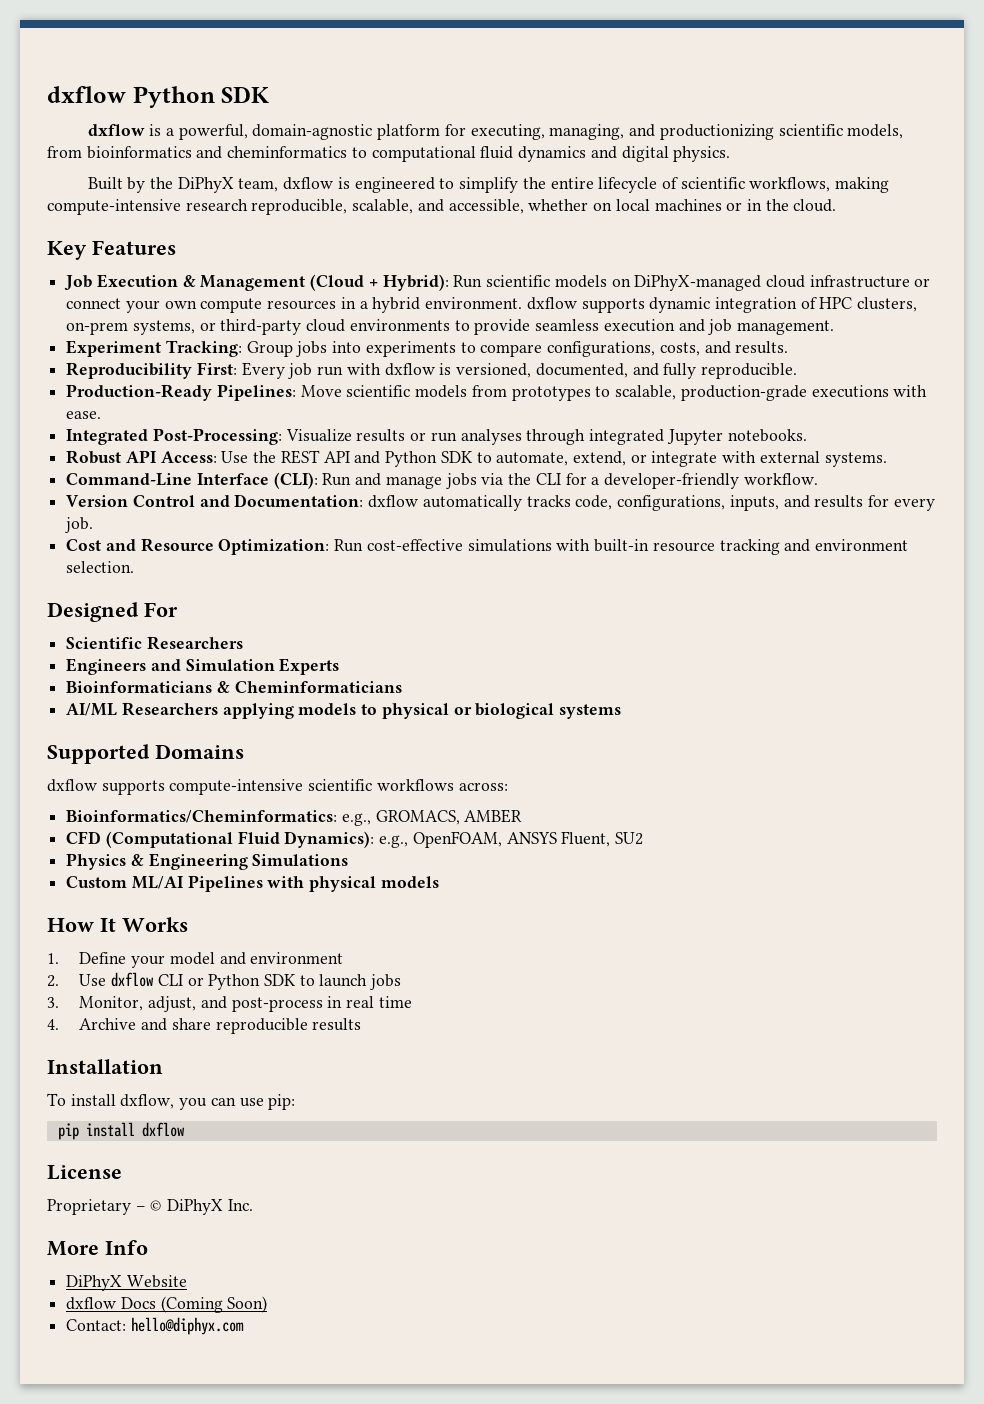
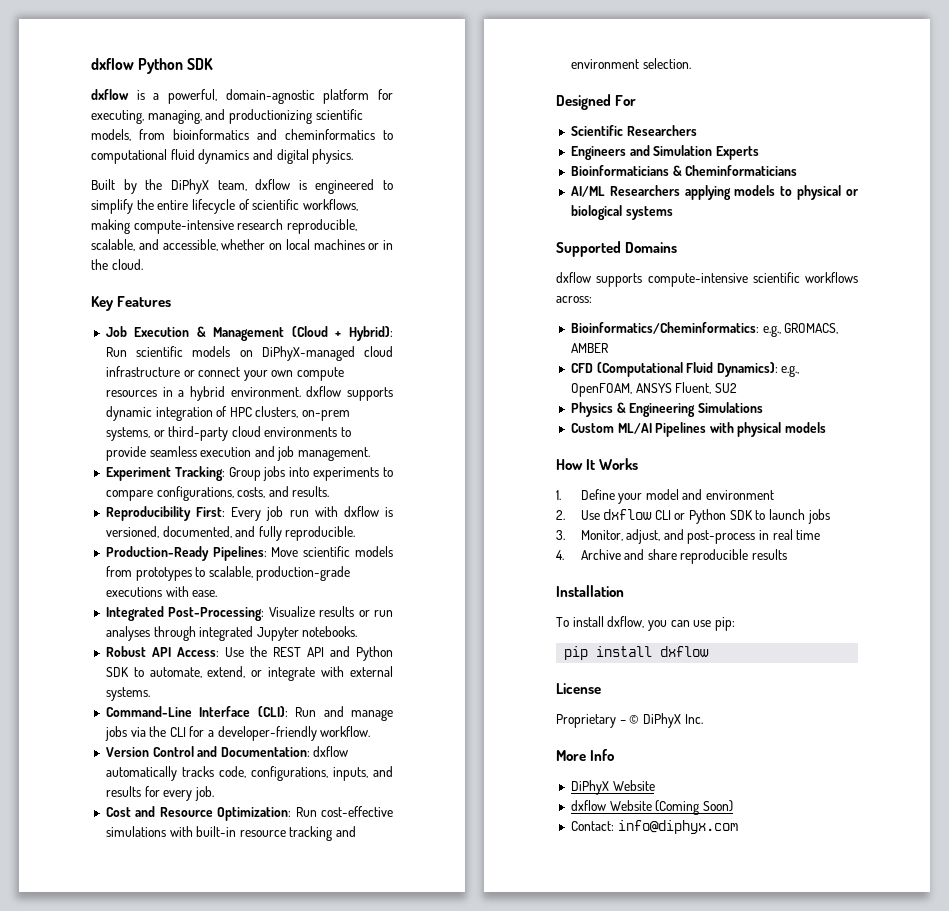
- dxflow Docs (Coming Soon)
+ dxflow Website (Coming Soon)
- Contact: hello@diphyx.com
+ Contact: info@diphyx.com

